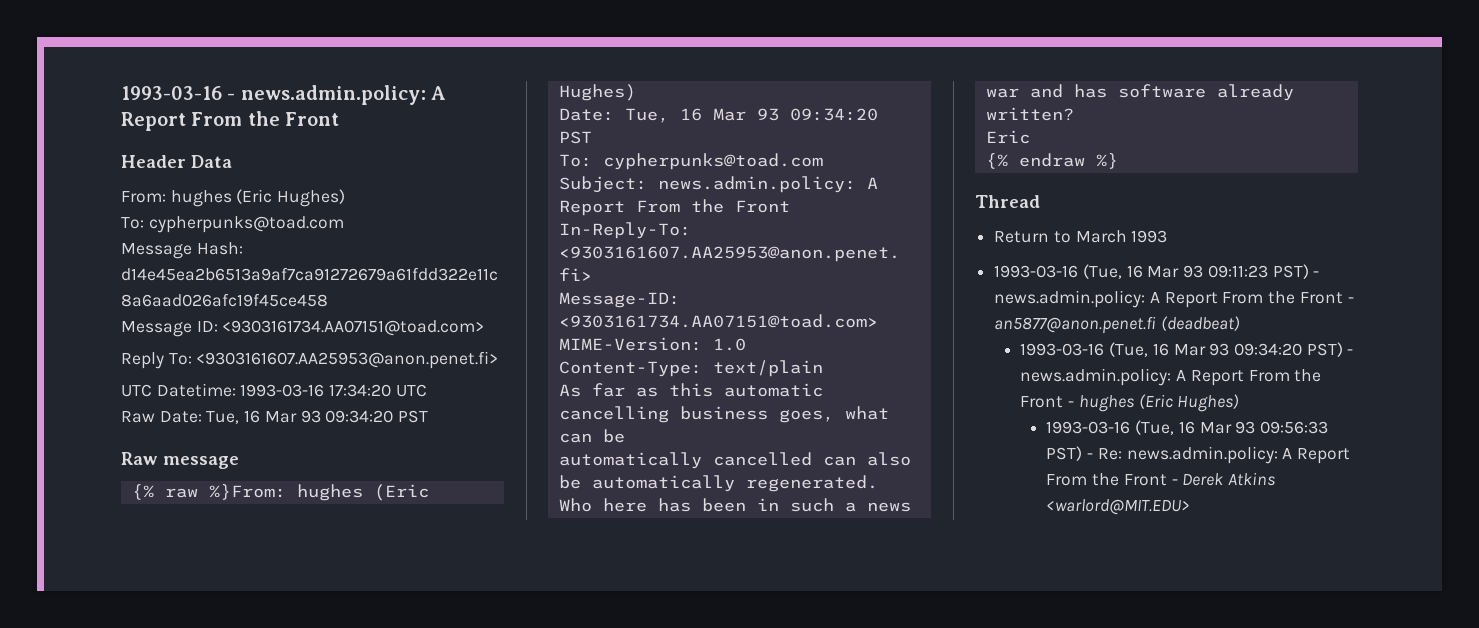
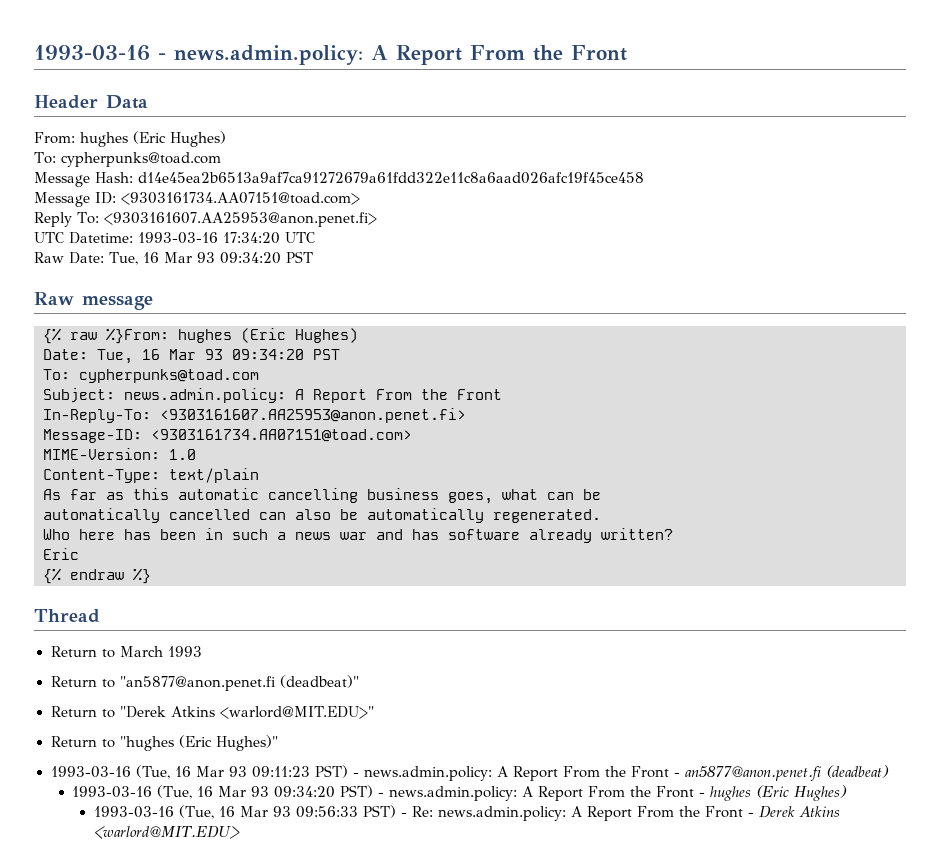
+ Return to "an5877@anon.penet.fi (deadbeat)"
+ Return to "Derek Atkins <warlord@MIT.EDU>"
+ Return to "hughes (Eric Hughes)"

